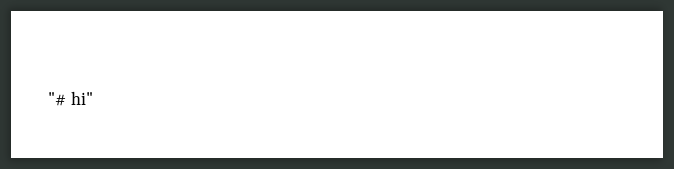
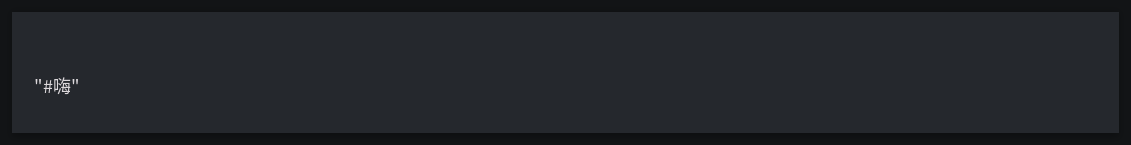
- "# hi"
+ "#嗨"

